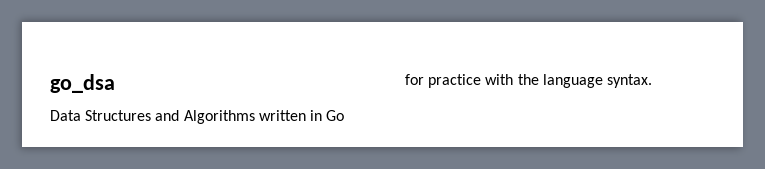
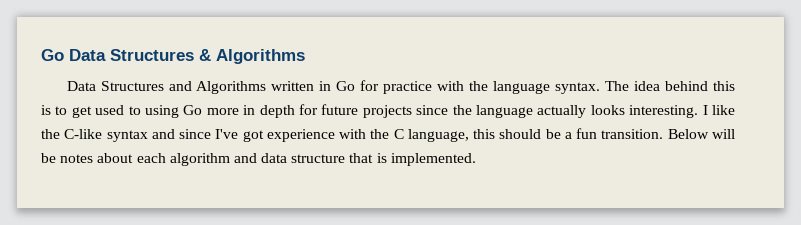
- go_dsa
+ Go Data Structures & Algorithms
+ The idea behind this is to get used to using Go more in depth for future projects since the language actually looks interesting. I like the C-like syntax and since I've got experience with the C language, this should be a fun transition. Below will be notes about each algorithm and data structure that is implemented.

